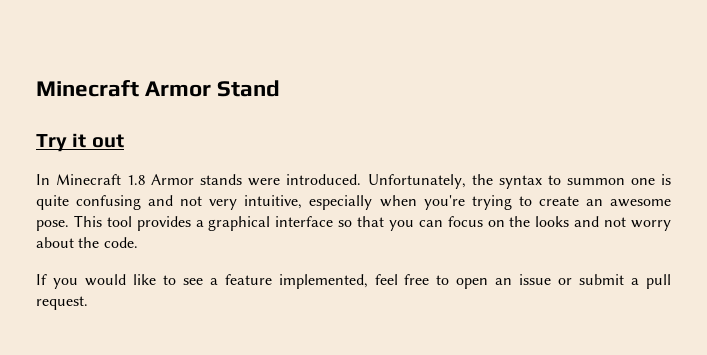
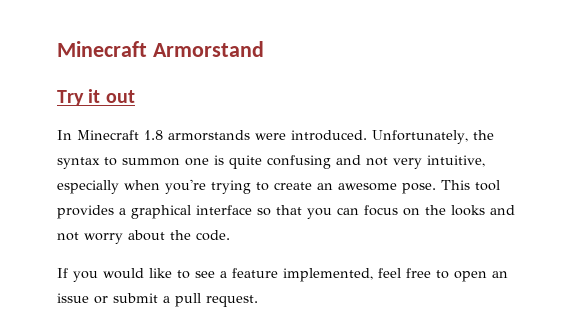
- Minecraft Armor Stand
+ Minecraft Armorstand
- In Minecraft 1.8 Armor stands were introduced.
+ In Minecraft 1.8 armorstands were introduced.

